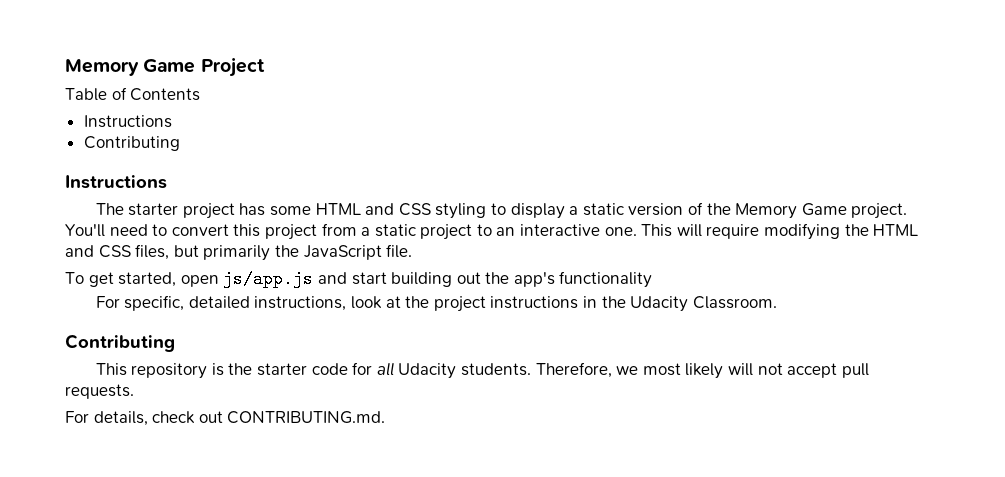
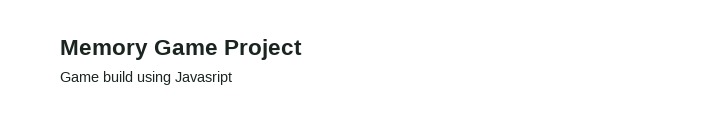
- Table of Contents
- Instructions
- Contributing
- Instructions
- The starter project has some HTML and CSS styling to display a static version of the Memory Game project. You'll need to convert this project from a static project to an interactive one. This will require modifying the HTML and CSS files, but primarily the JavaScript file.
- To get started, open js/app.js and start building out the app's functionality
- For specific, detailed instructions, look at the project instructions in the Udacity Classroom.
- Contributing
- This repository is the starter code for all Udacity students. Therefore, we most likely will not accept pull requests.
- For details, check out CONTRIBUTING.md.
+ Game build using Javasript

